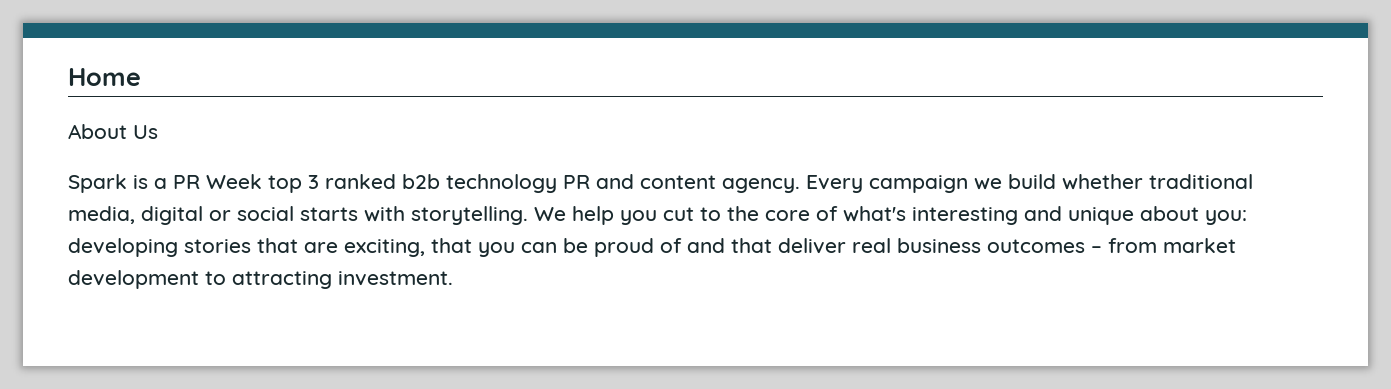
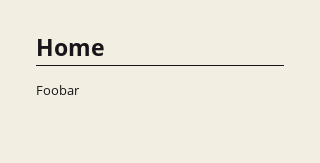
- About Us
- Spark is a PR Week top 3 ranked b2b technology PR and content agency. Every campaign we build whether traditional media, digital or social starts with storytelling. We help you cut to the core of what's interesting and unique about you: developing stories that are exciting, that you can be proud of and that deliver real business outcomes – from market development to attracting investment.
+ Foobar

